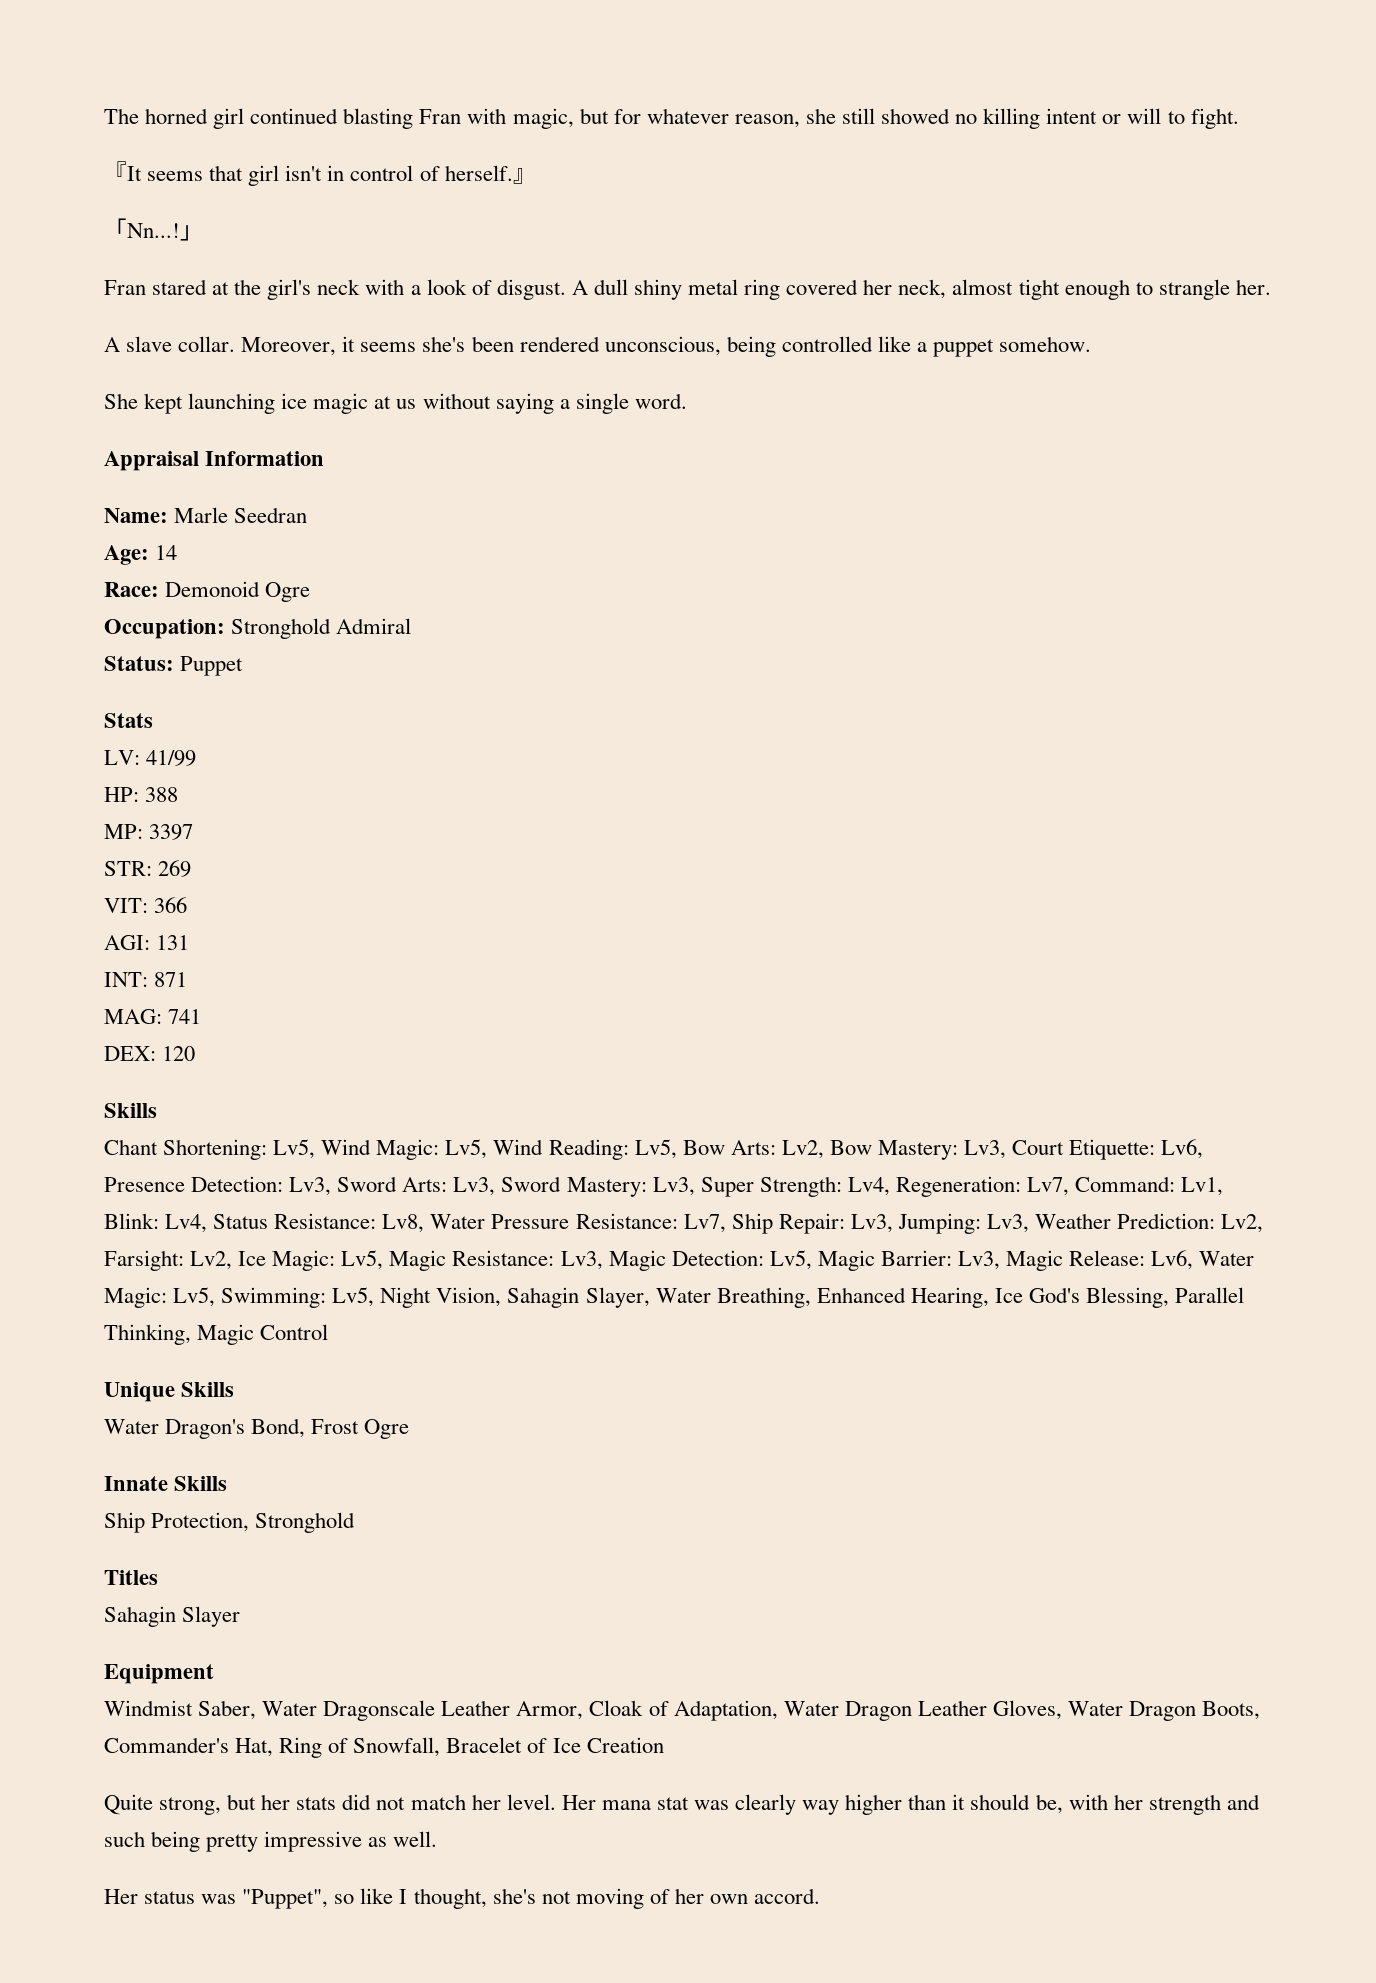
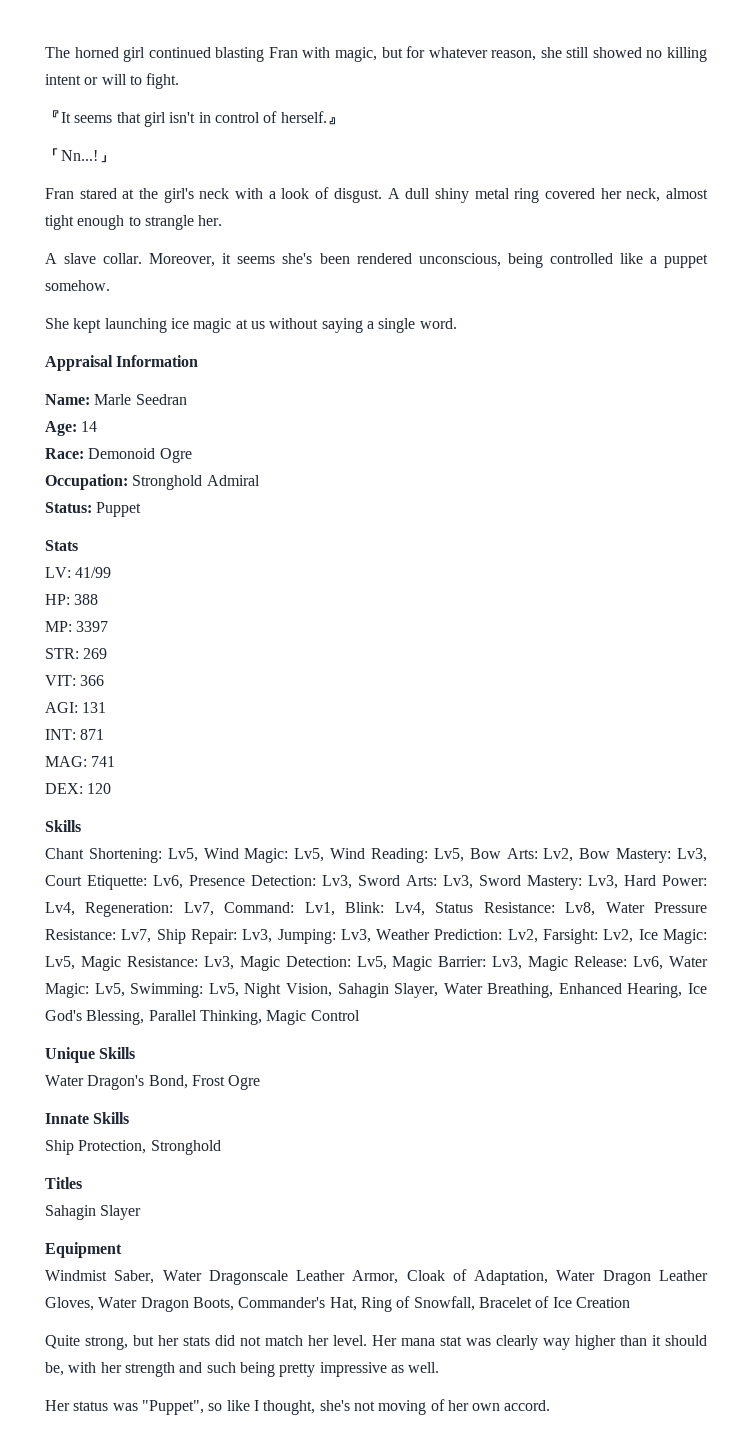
- Lv3, Super Strength:
+ Lv3, Hard Power:

